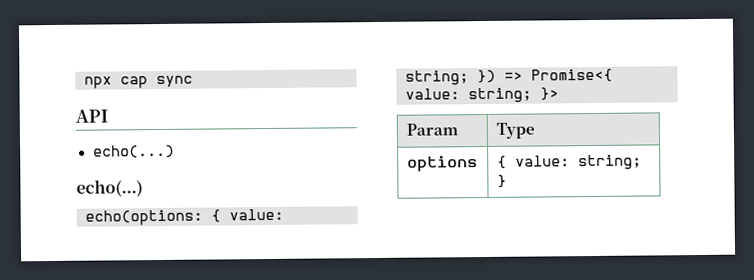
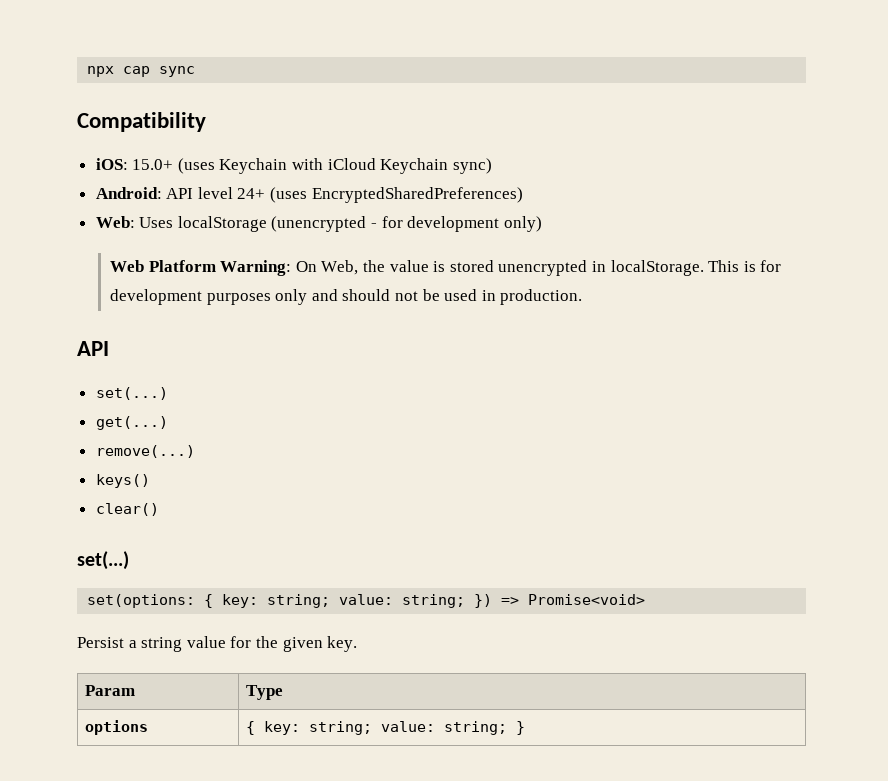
+ Compatibility
+ iOS: 15.0+ (uses Keychain with iCloud Keychain sync)
+ Android: API level 24+ (uses EncryptedSharedPreferences)
+ Web: Uses localStorage (unencrypted - for development only)
+ Web Platform Warning: On Web, the value is stored unencrypted in localStorage. This is for development purposes only and should not be used in production.
  API
- echo(...)
- echo(...)
- echo(options: { value: string; }) => Promise<{ value: string; }>
+ set(...)
+ get(...)
+ remove(...)
+ keys()
+ clear()
+ set(...)
+ set(options: { key: string; value: string; }) => Promise<void>
+ Persist a string value for the given key.
- options | { value: string; }
+ options | { key: string; value: string; }

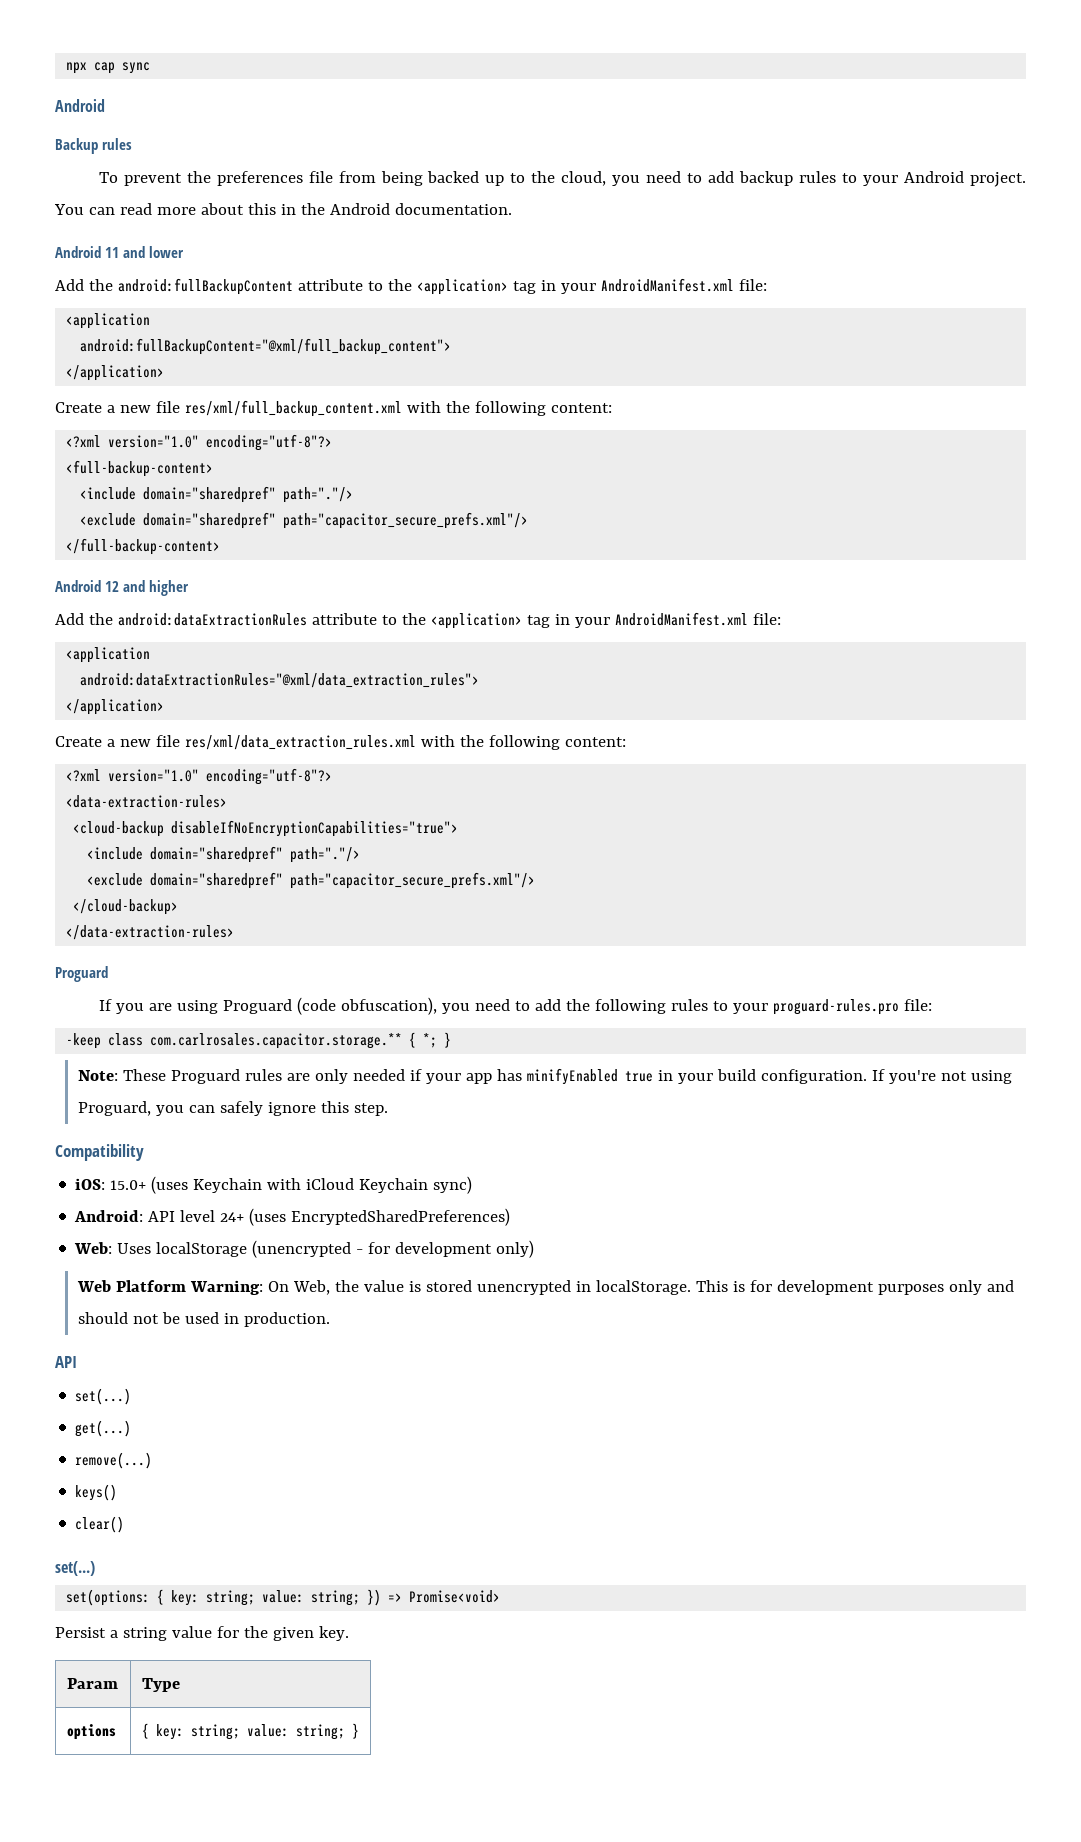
  npx cap sync
+ Android
+ Backup rules
+ To prevent the preferences file from being backed up to the cloud, you need to add backup rules to your Android project. You can read more about this in the Android documentation.
+ Android 11 and lower
+ Add the android:fullBackupContent attribute to the <application> tag in your AndroidManifest.xml file:
+ <application
+ android:fullBackupContent="@xml/full_backup_content">
+ </application>
+ Create a new file res/xml/full_backup_content.xml with the following content:
+ <?xml version="1.0" encoding="utf-8"?>
+ <full-backup-content>
+ <include domain="sharedpref" path="."/>
+ <exclude domain="sharedpref" path="capacitor_secure_prefs.xml"/>
+ </full-backup-content>
+ Android 12 and higher
+ Add the android:dataExtractionRules attribute to the <application> tag in your AndroidManifest.xml file:
+ <application
+ android:dataExtractionRules="@xml/data_extraction_rules">
+ </application>
+ Create a new file res/xml/data_extraction_rules.xml with the following content:
+ <?xml version="1.0" encoding="utf-8"?>
+ <data-extraction-rules>
+ <cloud-backup disableIfNoEncryptionCapabilities="true">
+ <include domain="sharedpref" path="."/>
+ <exclude domain="sharedpref" path="capacitor_secure_prefs.xml"/>
+ </cloud-backup>
+ </data-extraction-rules>
+ Proguard
+ If you are using Proguard (code obfuscation), you need to add the following rules to your proguard-rules.pro file:
+ -keep class com.carlrosales.capacitor.storage.** { *; }
+ Note: These Proguard rules are only needed if your app has minifyEnabled true in your build configuration. If you're not using Proguard, you can safely ignore this step.

